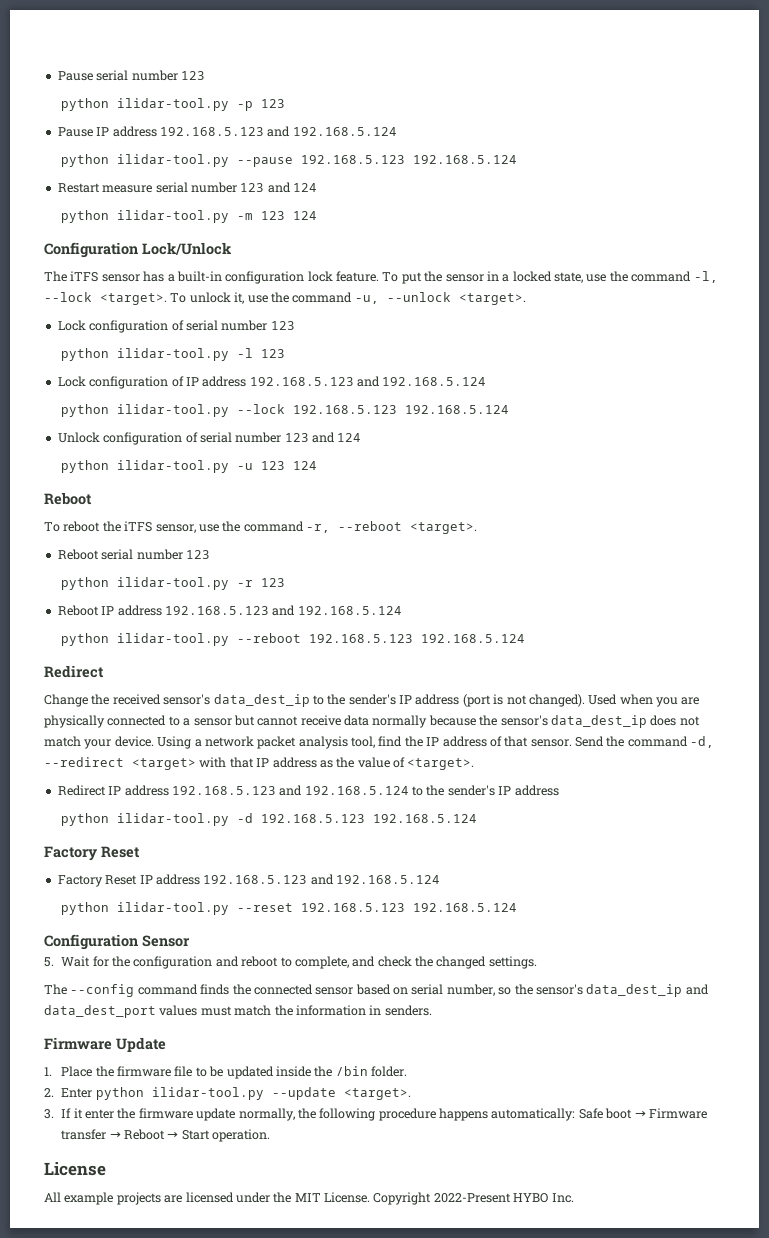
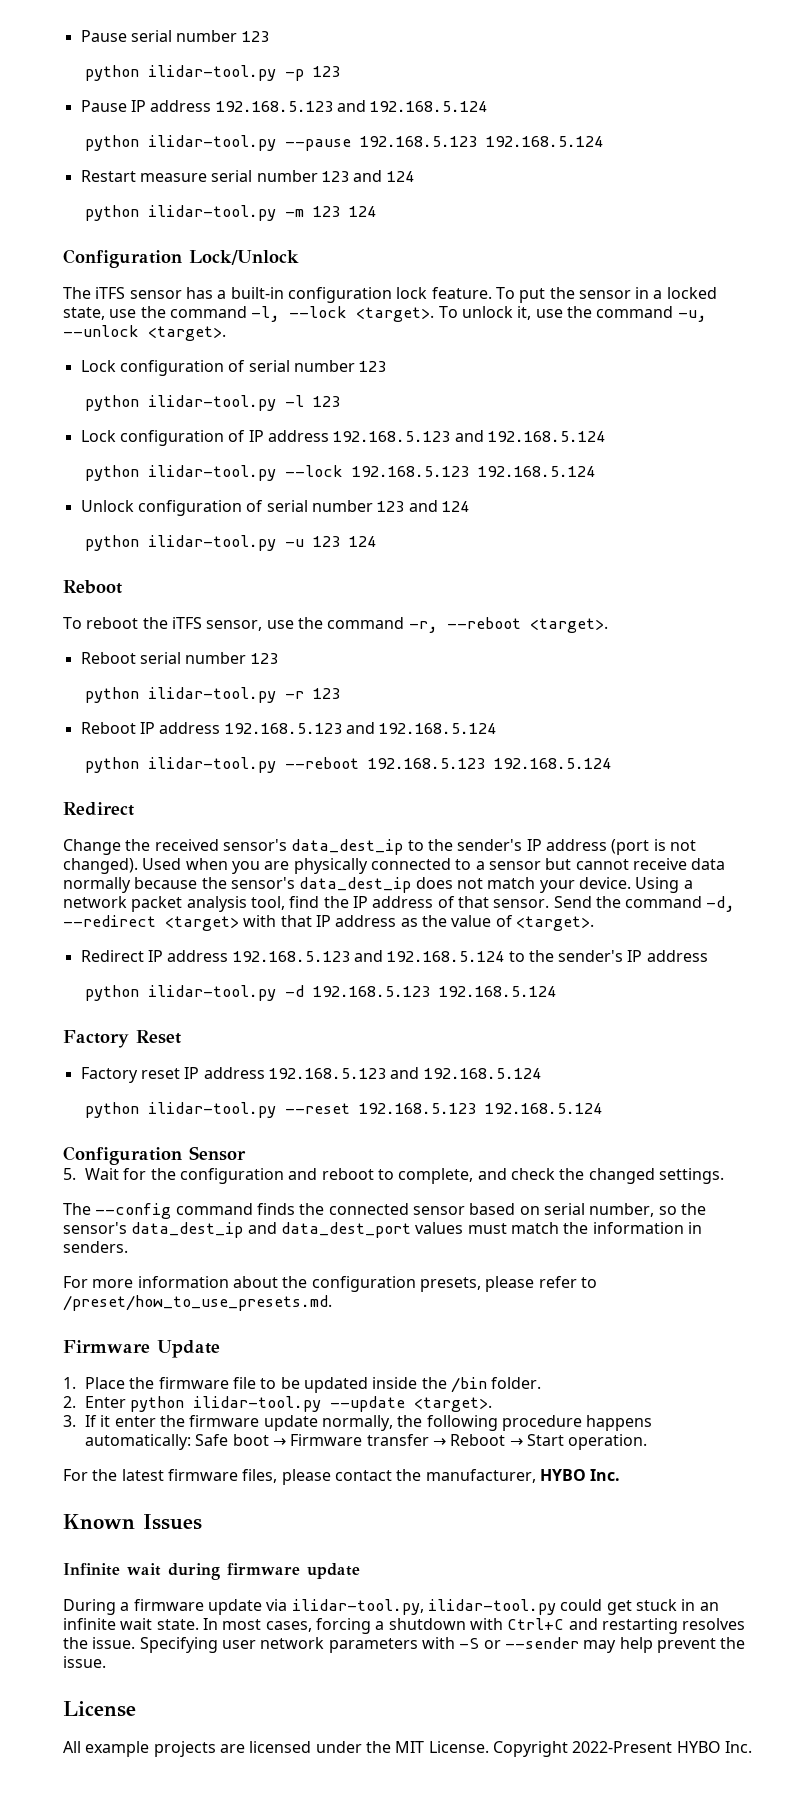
- Factory Reset IP address 192.168.5.123 and 192.168.5.124
+ Factory reset IP address 192.168.5.123 and 192.168.5.124
+ For more information about the configuration presets, please refer to /preset/how_to_use_presets.md.
+ For the latest firmware files, please contact the manufacturer, HYBO Inc.
+ Known Issues
+ Infinite wait during firmware update
+ During a firmware update via ilidar-tool.py, ilidar-tool.py could get stuck in an infinite wait state. In most cases, forcing a shutdown with Ctrl+C and restarting resolves the issue. Specifying user network parameters with -S or --sender may help prevent the issue.

